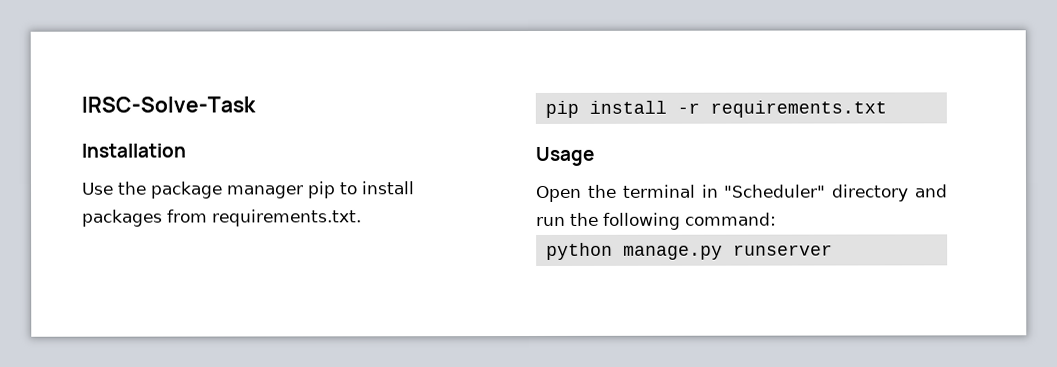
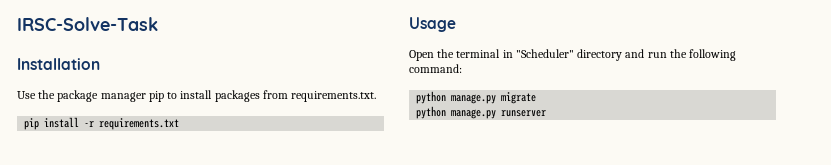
+ python manage.py migrate

